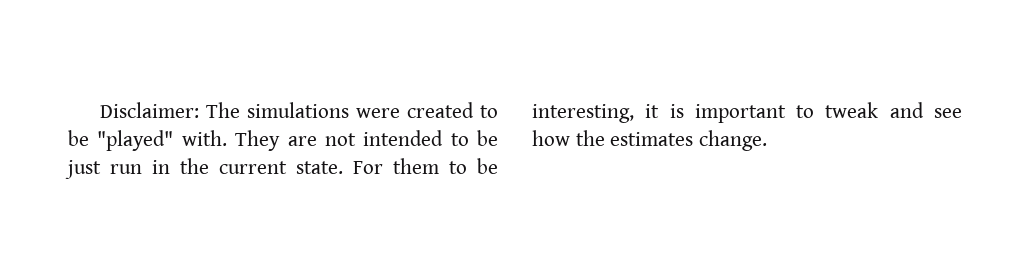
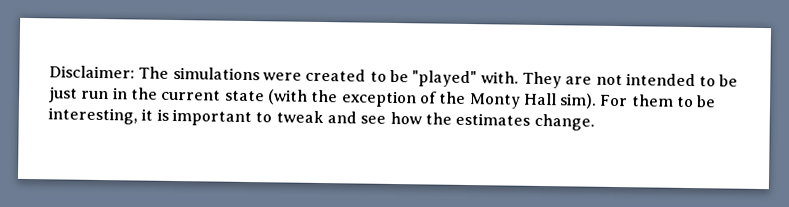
- They are not intended to be just run in the current state.
+ They are not intended to be just run in the current state (with the exception of the Monty Hall sim).

